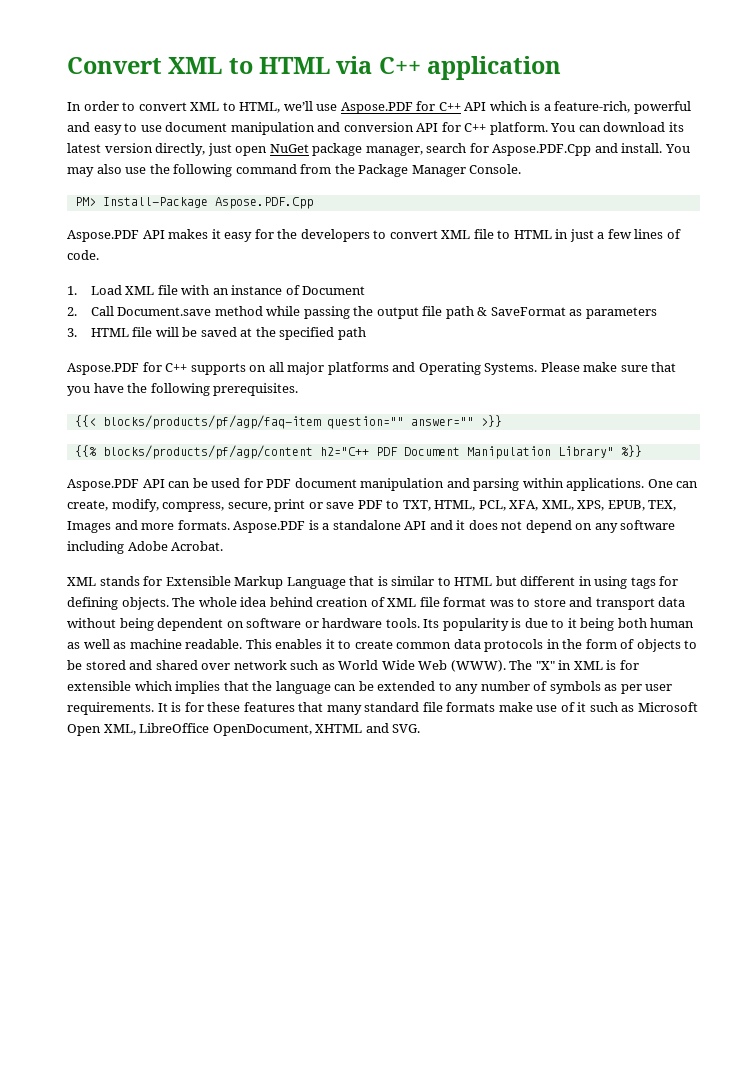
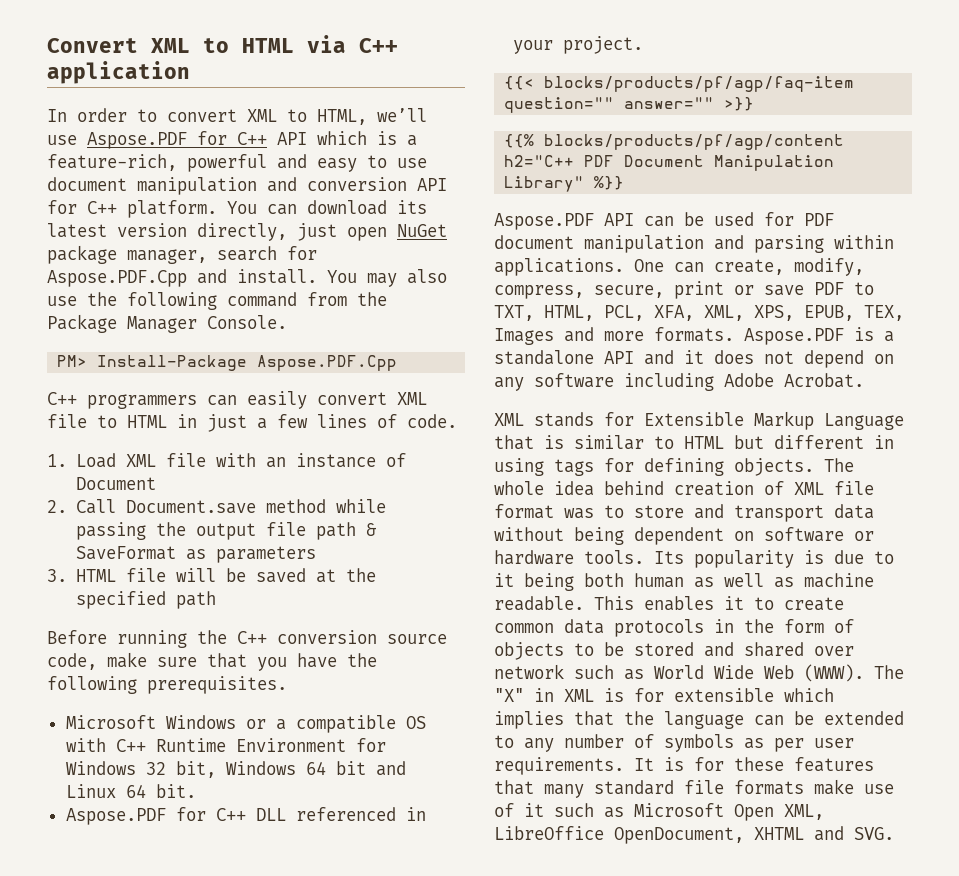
- Aspose.PDF API makes it easy for the developers to convert XML file to HTML in just a few lines of code.
+ C++ programmers can easily convert XML file to HTML in just a few lines of code.
- Aspose.PDF for C++ supports on all major platforms and Operating Systems. Please make sure that you have the following prerequisites.
+ Before running the C++ conversion source code, make sure that you have the following prerequisites.
+ Microsoft Windows or a compatible OS with C++ Runtime Environment for Windows 32 bit, Windows 64 bit and Linux 64 bit.
+ Aspose.PDF for C++ DLL referenced in your project.

